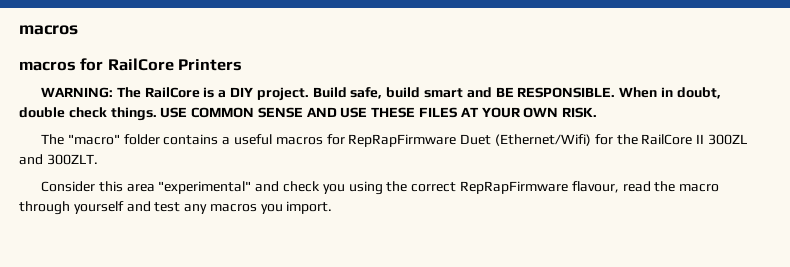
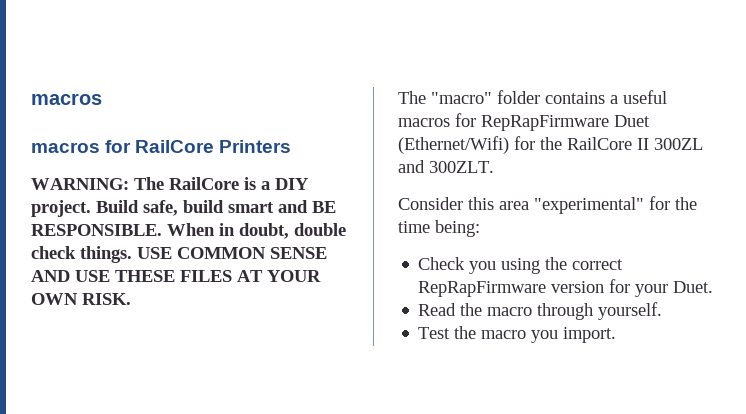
- Consider this area "experimental" and check you using the correct RepRapFirmware flavour, read the macro through yourself and test any macros you import.
+ Consider this area "experimental" for the time being:
+ Check you using the correct RepRapFirmware version for your Duet.
+ Read the macro through yourself.
+ Test the macro you import.

